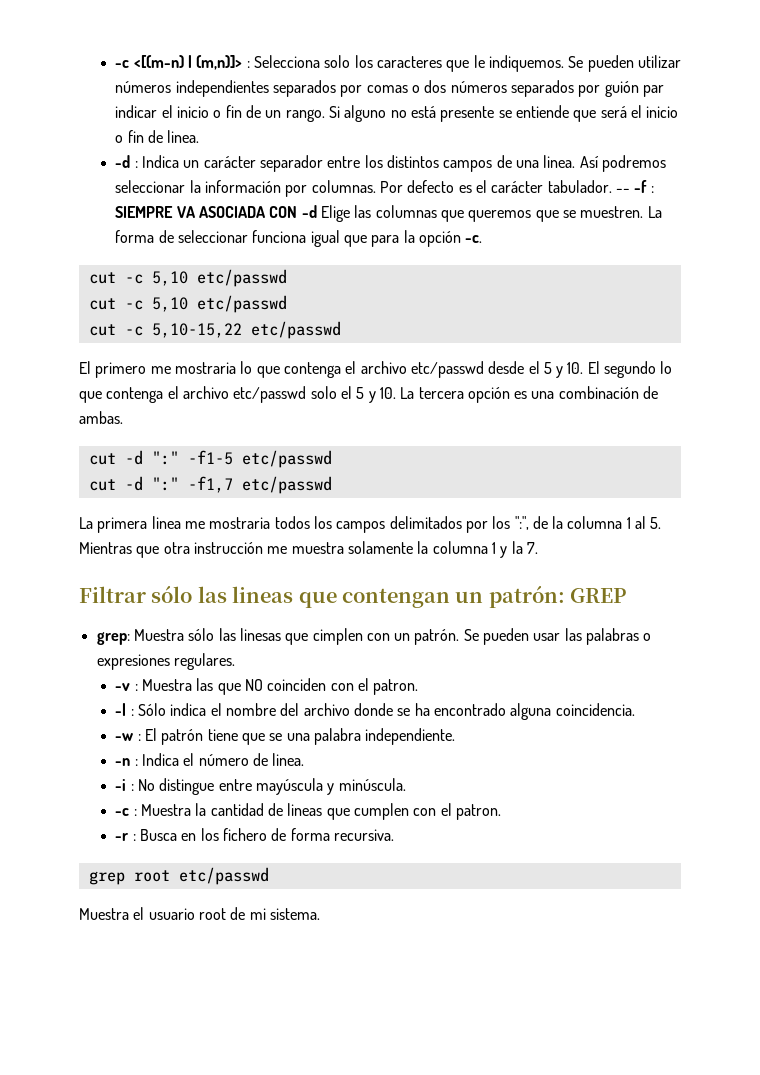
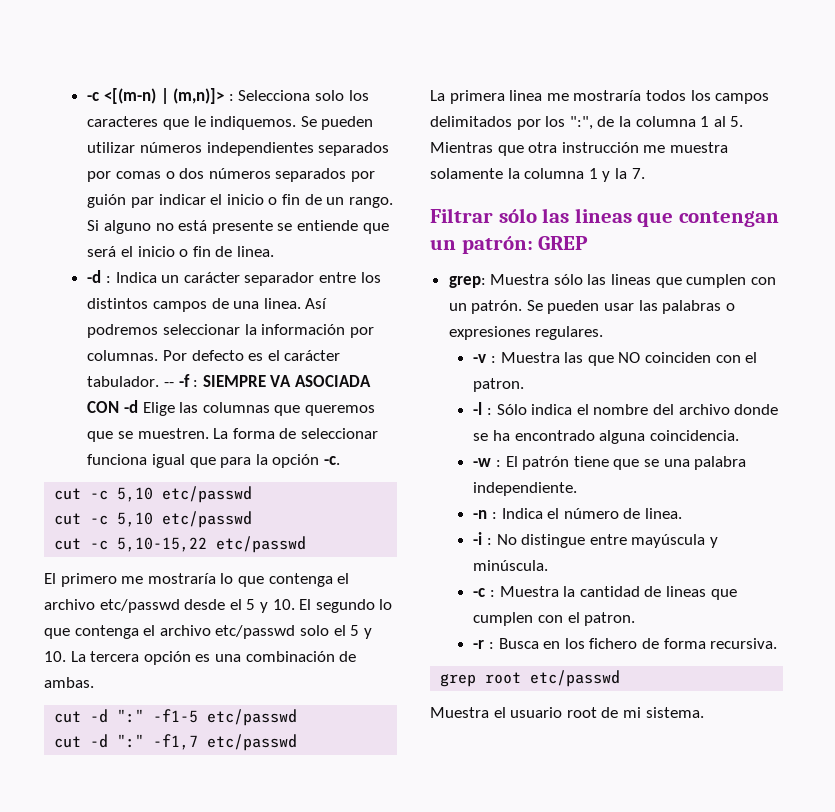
- El primero me mostraria lo que contenga el archivo etc/passwd desde el 5 y 10. El segundo lo que contenga el archivo etc/passwd solo el 5 y 10. La tercera opción es una combinación de ambas.
+ El primero me mostraría lo que contenga el archivo etc/passwd desde el 5 y 10. El segundo lo que contenga el archivo etc/passwd solo el 5 y 10. La tercera opción es una combinación de ambas.
- La primera linea me mostraria todos los campos delimitados por los ":", de la columna 1 al 5. Mientras que otra instrucción me muestra solamente la columna 1 y la 7.
+ La primera linea me mostraría todos los campos delimitados por los ":", de la columna 1 al 5. Mientras que otra instrucción me muestra solamente la columna 1 y la 7.
- grep: Muestra sólo las linesas que cimplen con un patrón.
+ grep: Muestra sólo las lineas que cumplen con un patrón.

